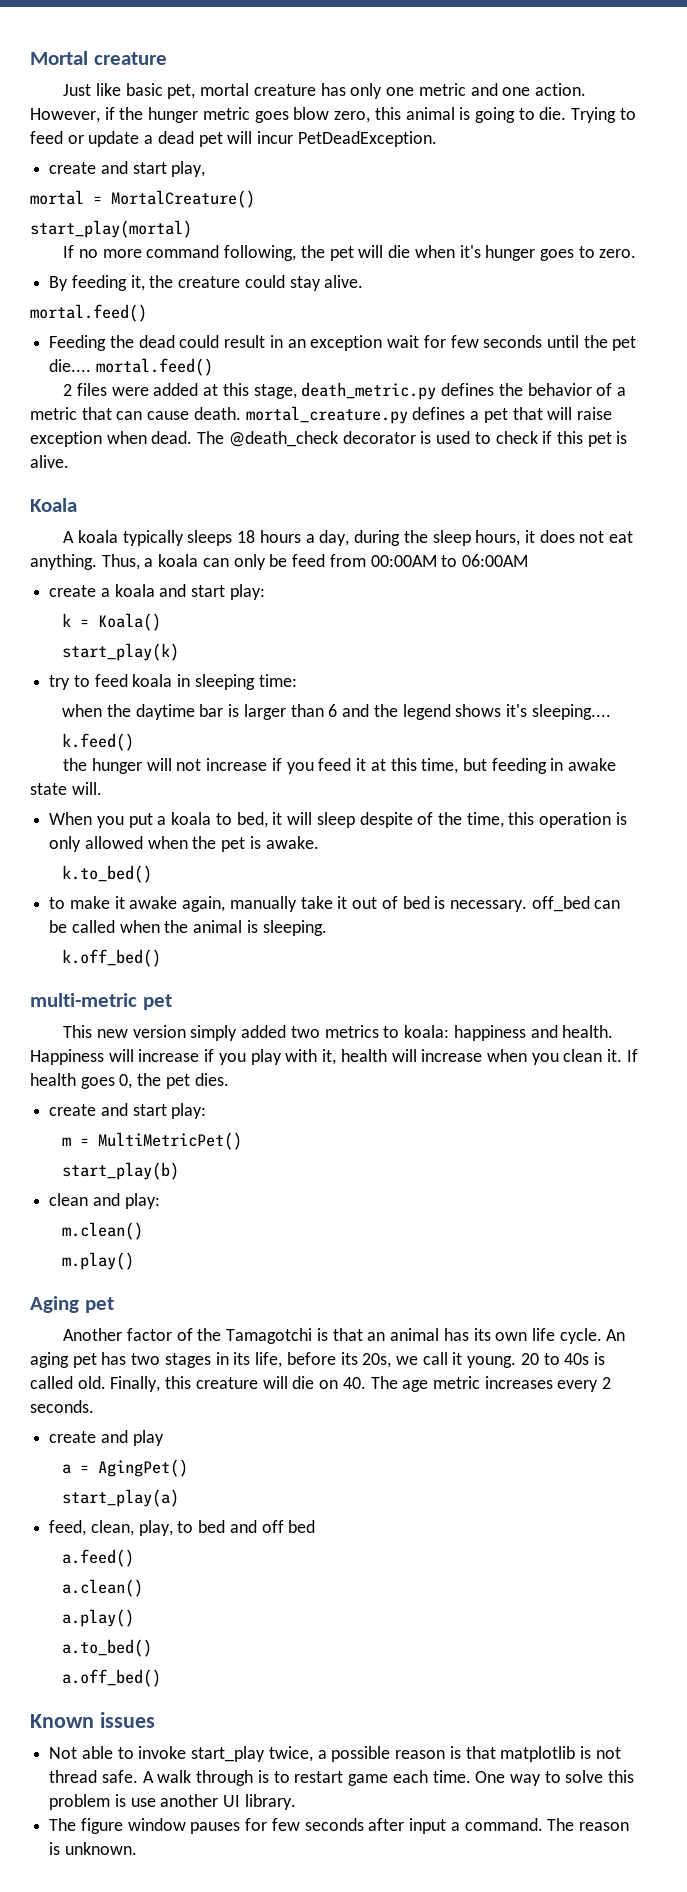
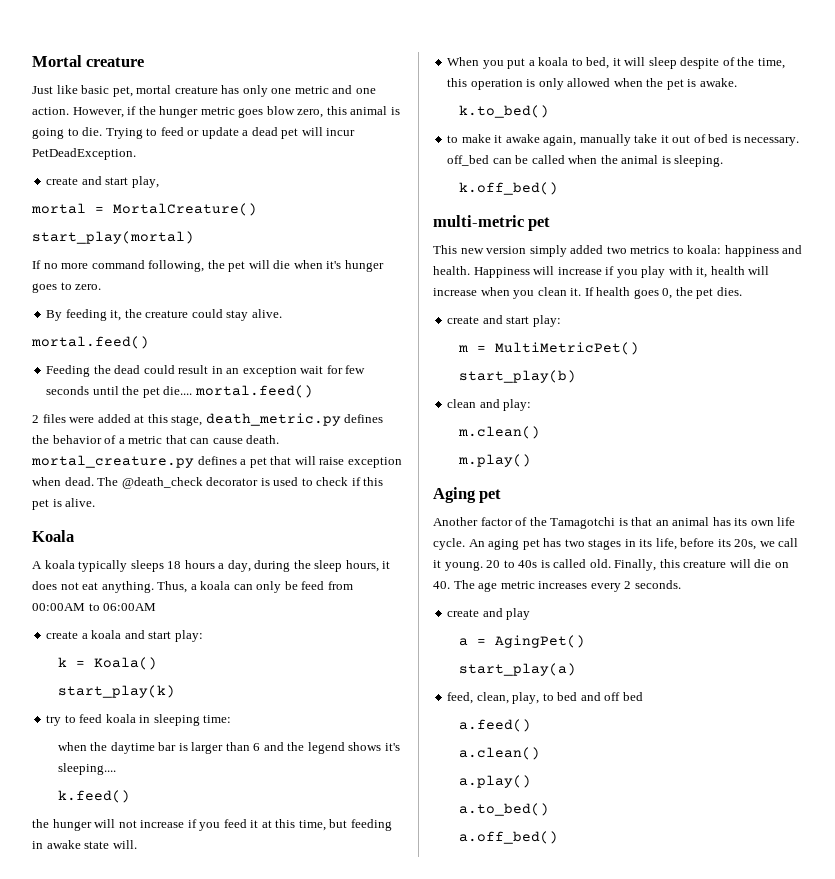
- Known issues
- Not able to invoke start_play twice, a possible reason is that matplotlib is not thread safe. A walk through is to restart game each time. One way to solve this problem is use another UI library.
- The figure window pauses for few seconds after input a command. The reason is unknown.

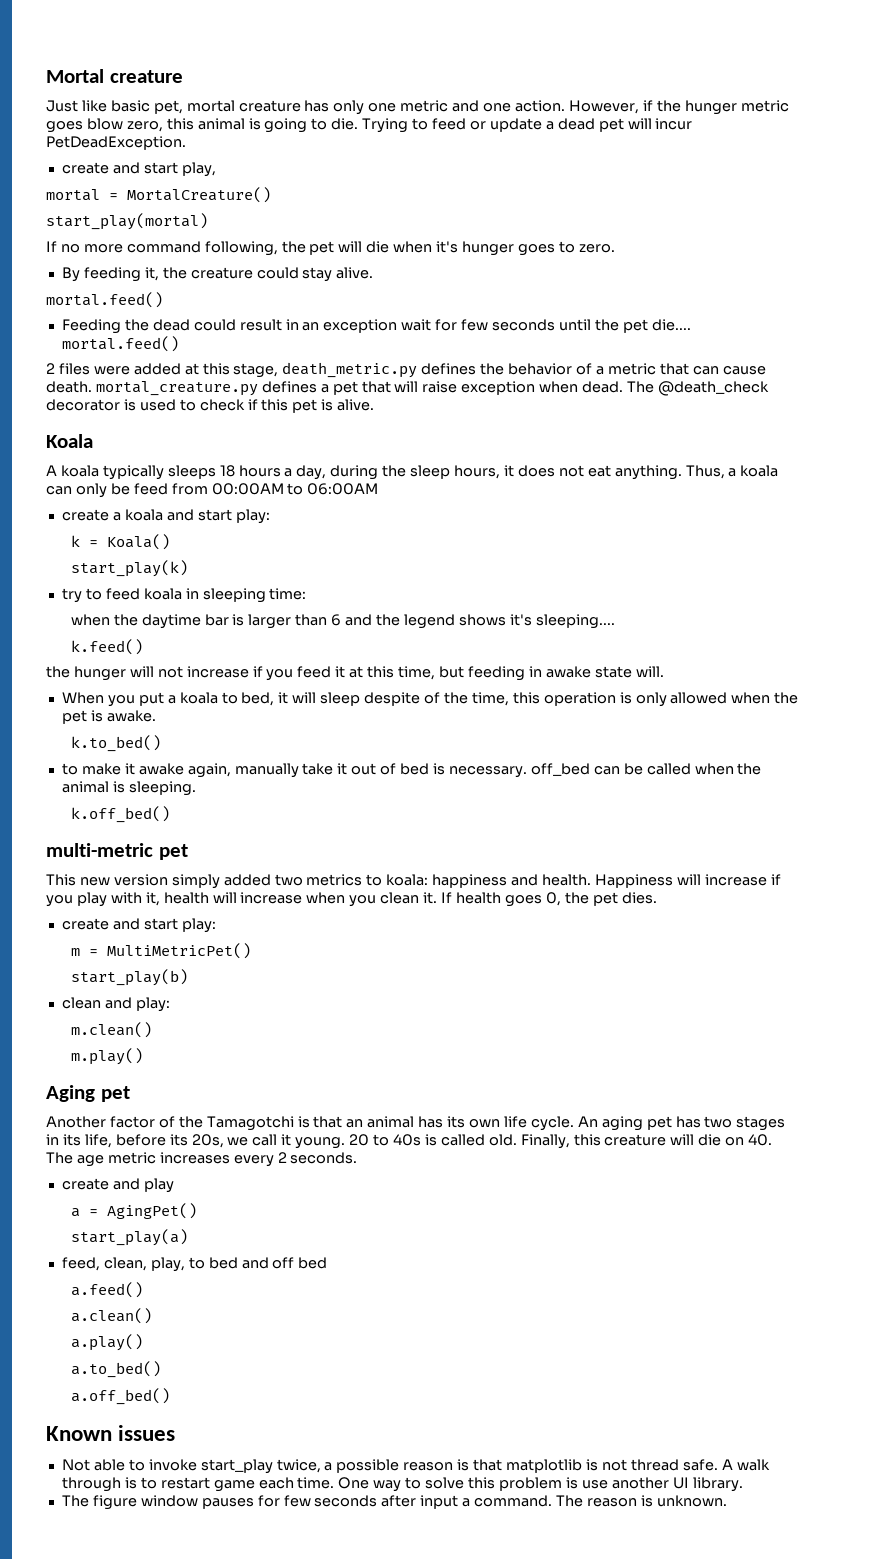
+ Known issues
+ Not able to invoke start_play twice, a possible reason is that matplotlib is not thread safe. A walk through is to restart game each time. One way to solve this problem is use another UI library.
+ The figure window pauses for few seconds after input a command. The reason is unknown.

